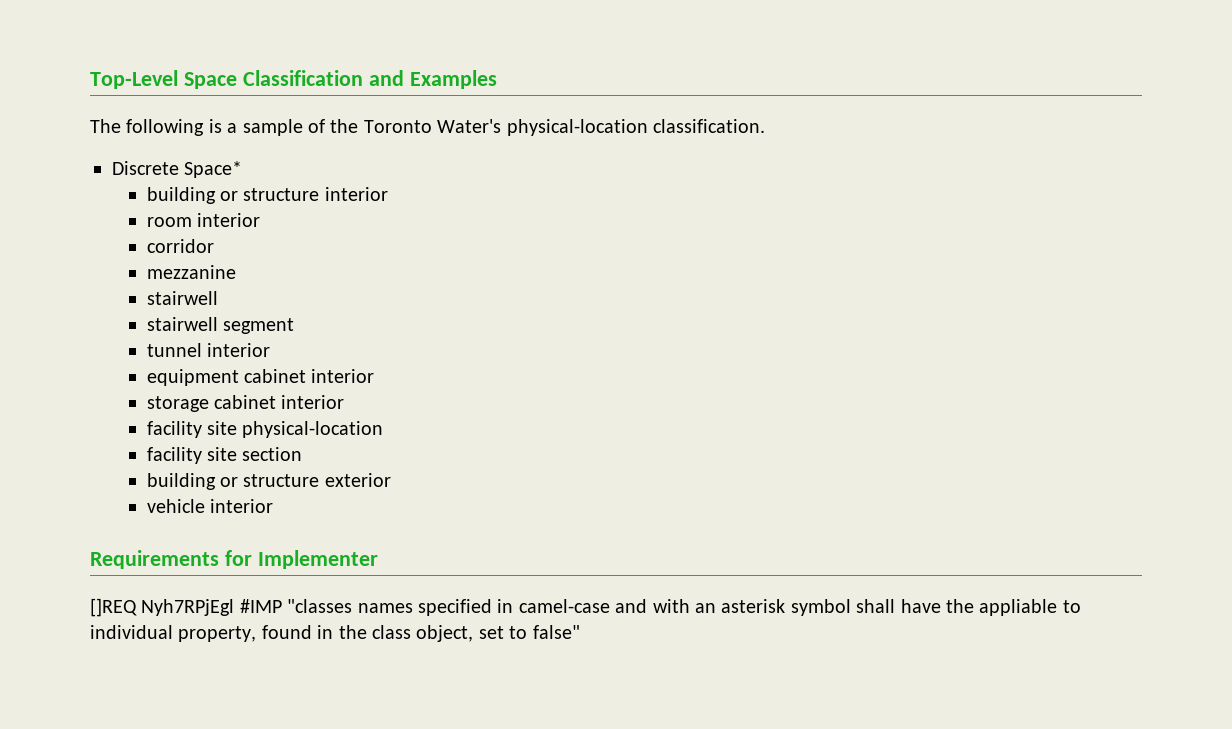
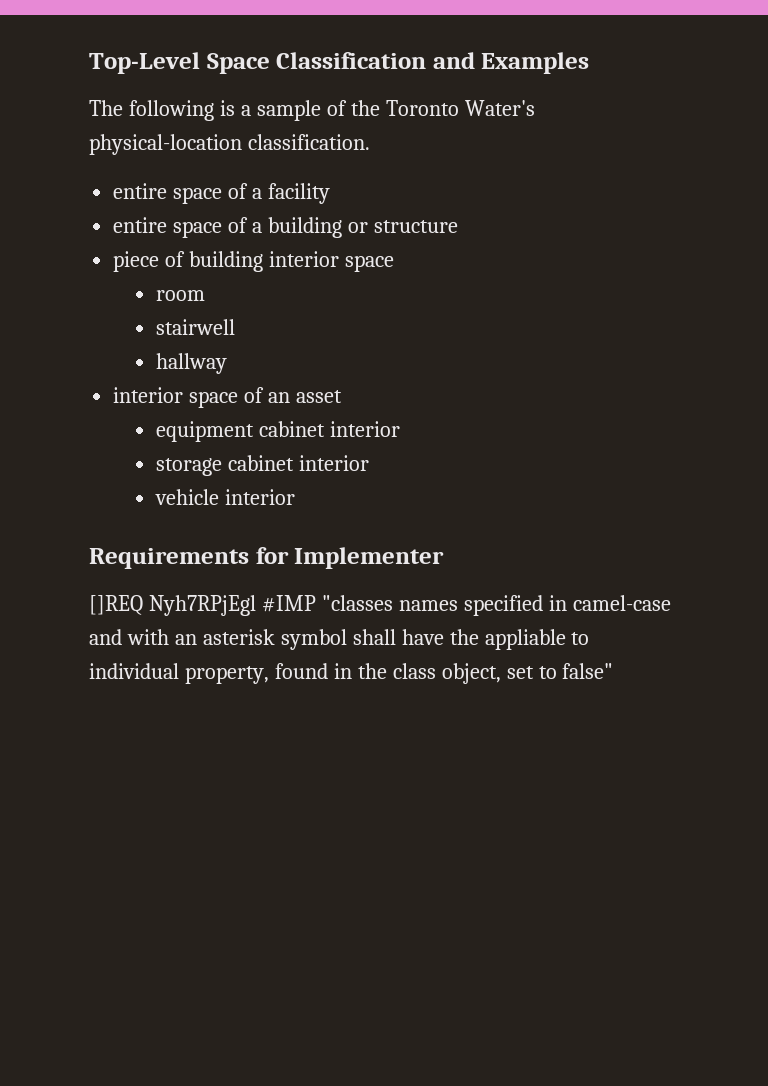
- Discrete Space*
- building or structure interior
+ entire space of a facility
+ entire space of a building or structure
+ piece of building interior space
- room interior
- corridor
- mezzanine
+ room
  stairwell
- stairwell segment
- tunnel interior
+ hallway
+ interior space of an asset
- facility site physical-location
- facility site section
- building or structure exterior

